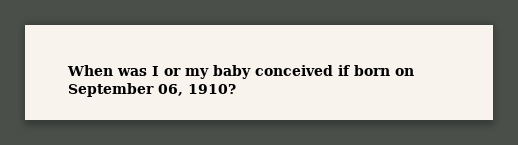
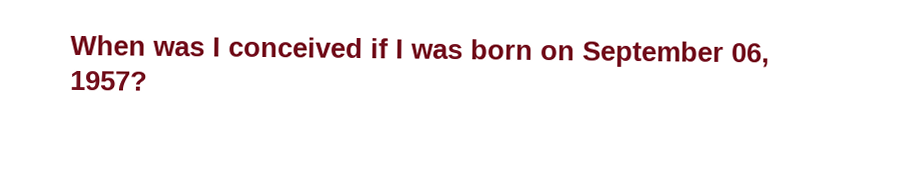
- When was I or my baby conceived if born on September 06, 1910?
+ When was I conceived if I was born on September 06, 1957?

